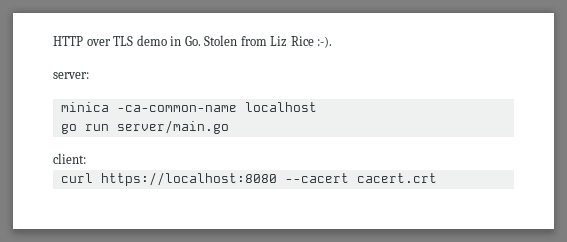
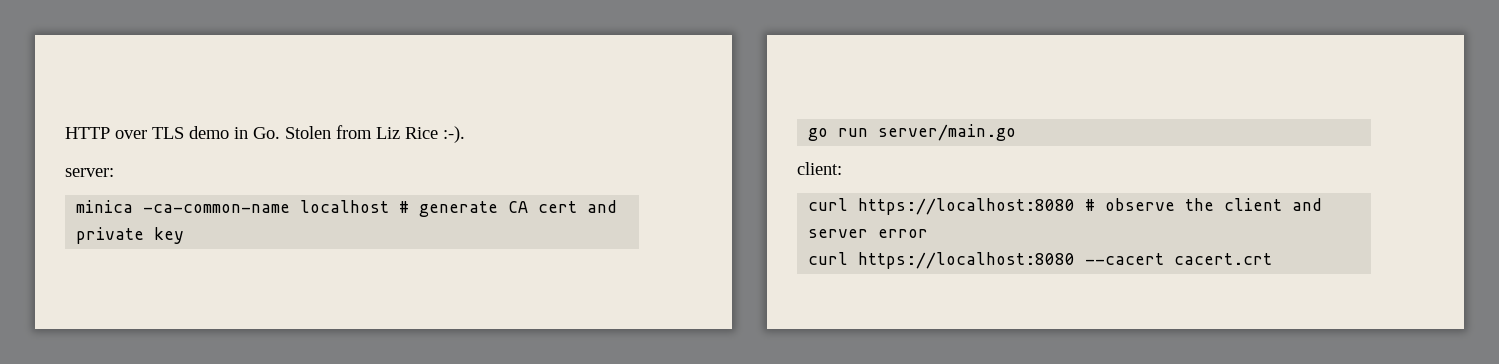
- minica -ca-common-name localhost
+ minica -ca-common-name localhost # generate CA cert and private key
  go run server/main.go
  client:
+ curl https://localhost:8080 # observe the client and server error

